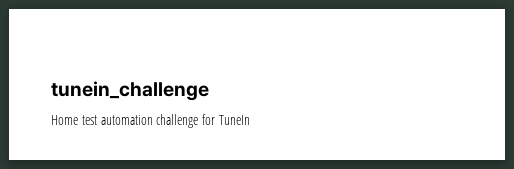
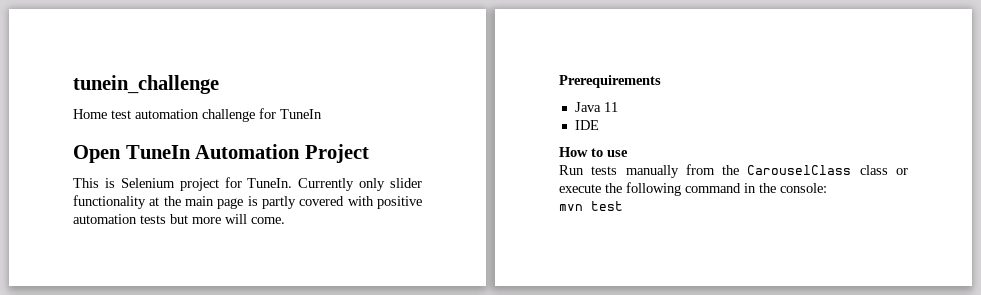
+ Open TuneIn Automation Project
+ This is Selenium project for TuneIn. Currently only slider functionality at the main page is partly covered with positive automation tests but more will come.
+ Prerequirements
+ Java 11
+ IDE
+ How to use
+ Run tests manually from the CarouselClass class or execute the following command in the console:
+ mvn test

